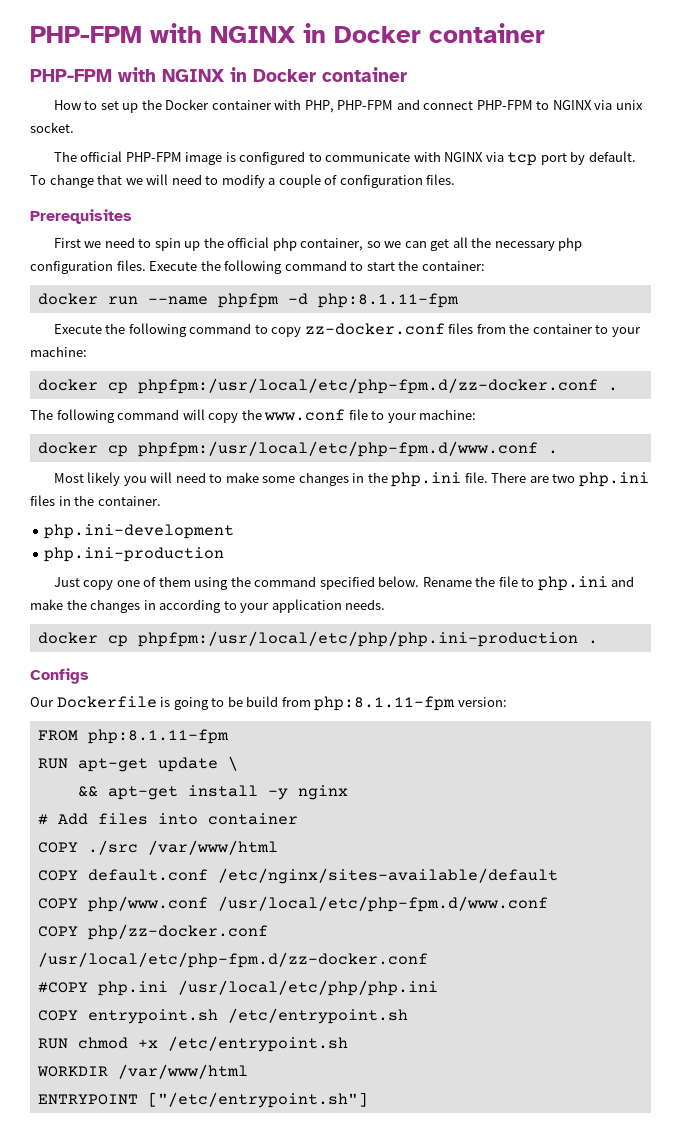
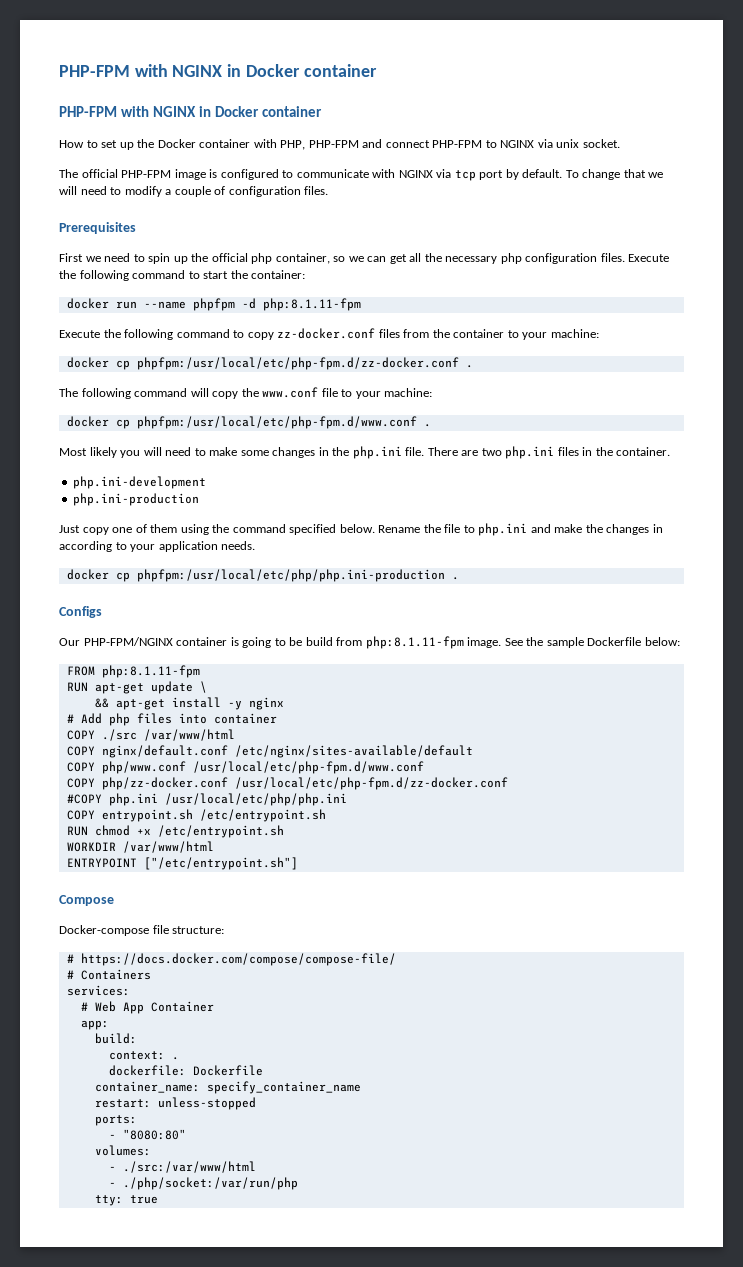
- Our Dockerfile is going to be build from php:8.1.11-fpm version:
+ Our PHP-FPM/NGINX container is going to be build from php:8.1.11-fpm image. See the sample Dockerfile below:
- # Add files into container
+ # Add php files into container
- COPY default.conf /etc/nginx/sites-available/default
+ COPY nginx/default.conf /etc/nginx/sites-available/default
+ Compose
+ Docker-compose file structure:
+ # https://docs.docker.com/compose/compose-file/
+ # Containers
+ services:
+ # Web App Container
+ app:
+ build:
+ context: .
+ dockerfile: Dockerfile
+ container_name: specify_container_name
+ restart: unless-stopped
+ ports:
+ - "8080:80"
+ volumes:
+ - ./src:/var/www/html
+ - ./php/socket:/var/run/php
+ tty: true

